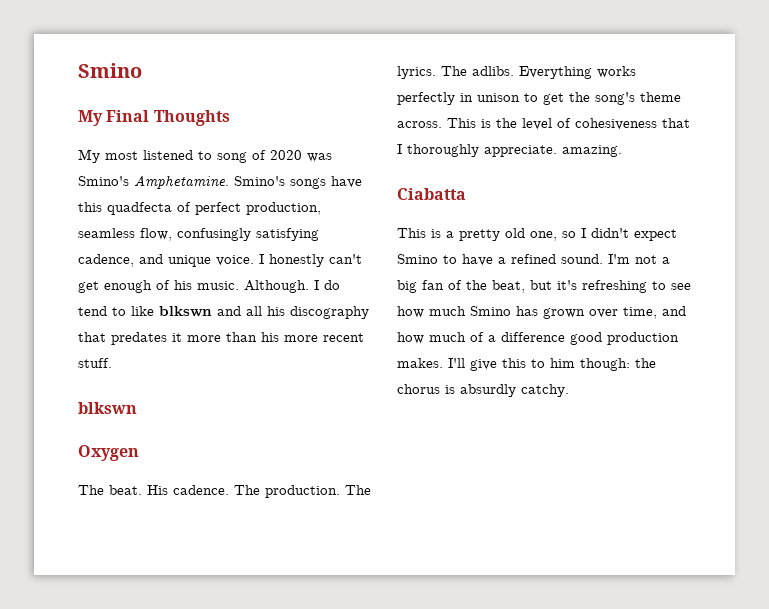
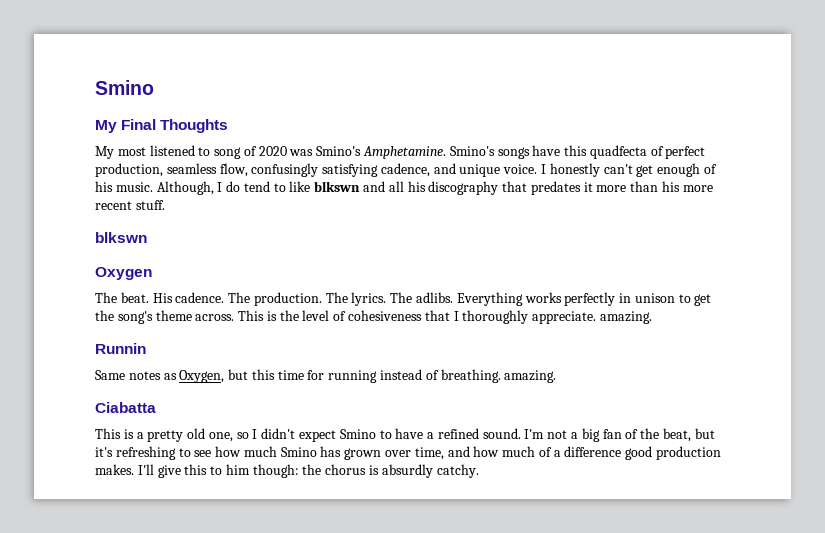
- Although. I do tend to like blkswn and all his discography that predates it more than his more recent stuff.
+ Although, I do tend to like blkswn and all his discography that predates it more than his more recent stuff.
+ Runnin
+ Same notes as Oxygen, but this time for running instead of breathing. amazing.

